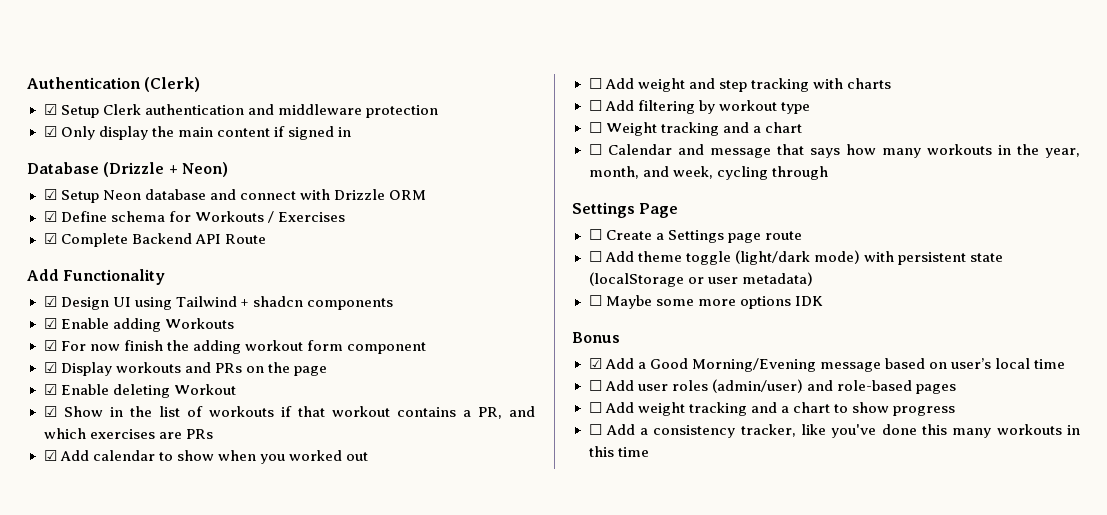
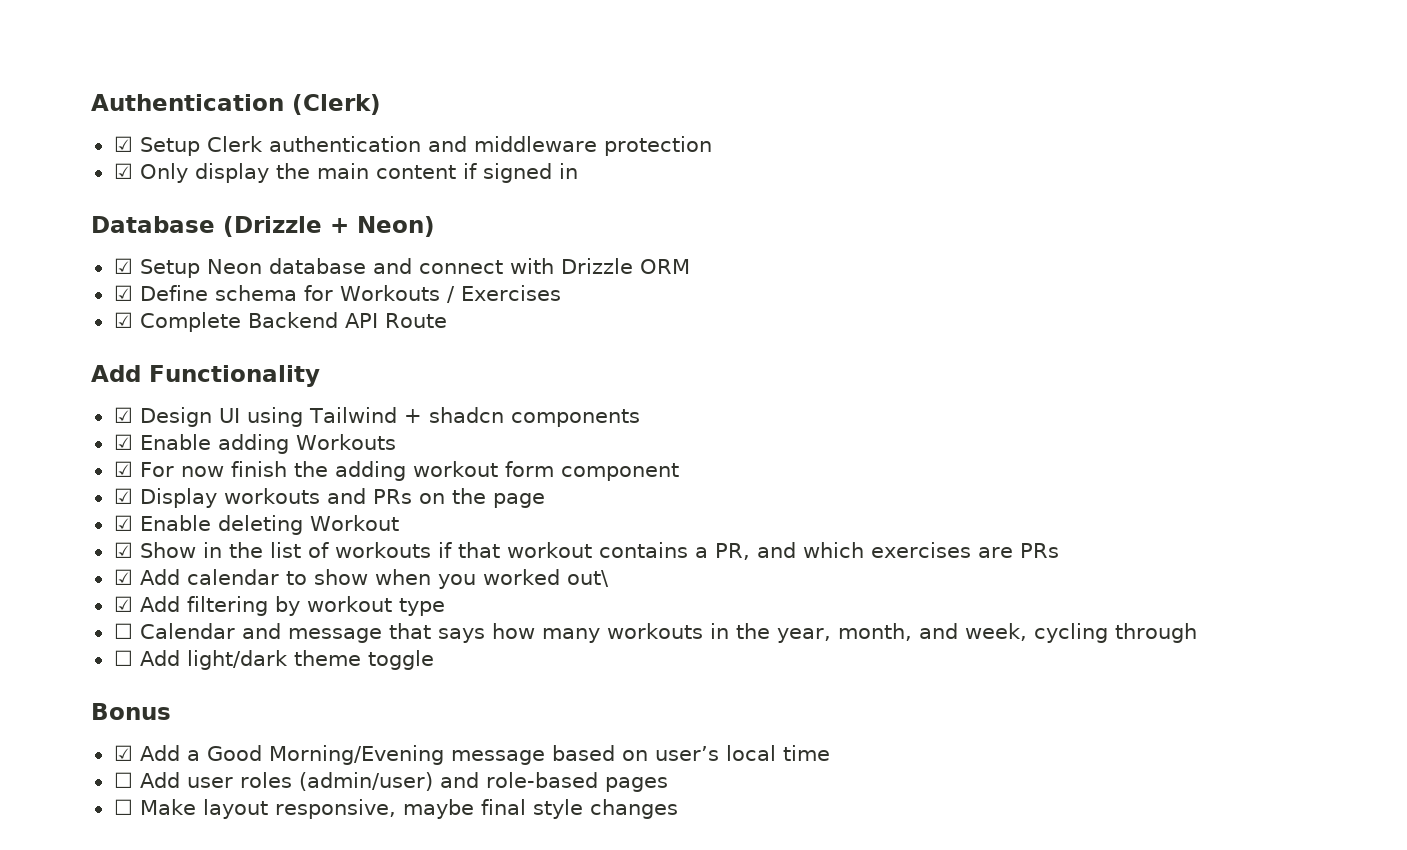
- ☑ Add calendar to show when you worked out
- ☐ Add weight and step tracking with charts
- ☐ Add filtering by workout type
+ ☑ Add calendar to show when you worked out\
+ ☑ Add filtering by workout type
- ☐ Weight tracking and a chart
- Settings Page
- ☐ Create a Settings page route
- ☐ Add theme toggle (light/dark mode) with persistent state (localStorage or user metadata)
- ☐ Maybe some more options IDK
+ ☐ Add light/dark theme toggle
- ☐ Add weight tracking and a chart to show progress
- ☐ Add a consistency tracker, like you've done this many workouts in this time
+ ☐ Make layout responsive, maybe final style changes

